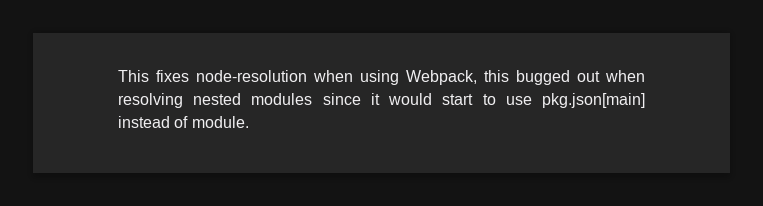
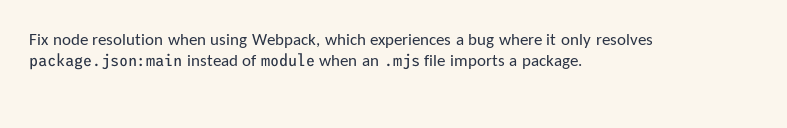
- This fixes node-resolution when using Webpack, this bugged out when resolving nested modules since it would start to use pkg.json[main] instead of module.
+ Fix node resolution when using Webpack, which experiences a bug where it only resolves package.json:main instead of module when an .mjs file imports a package.

